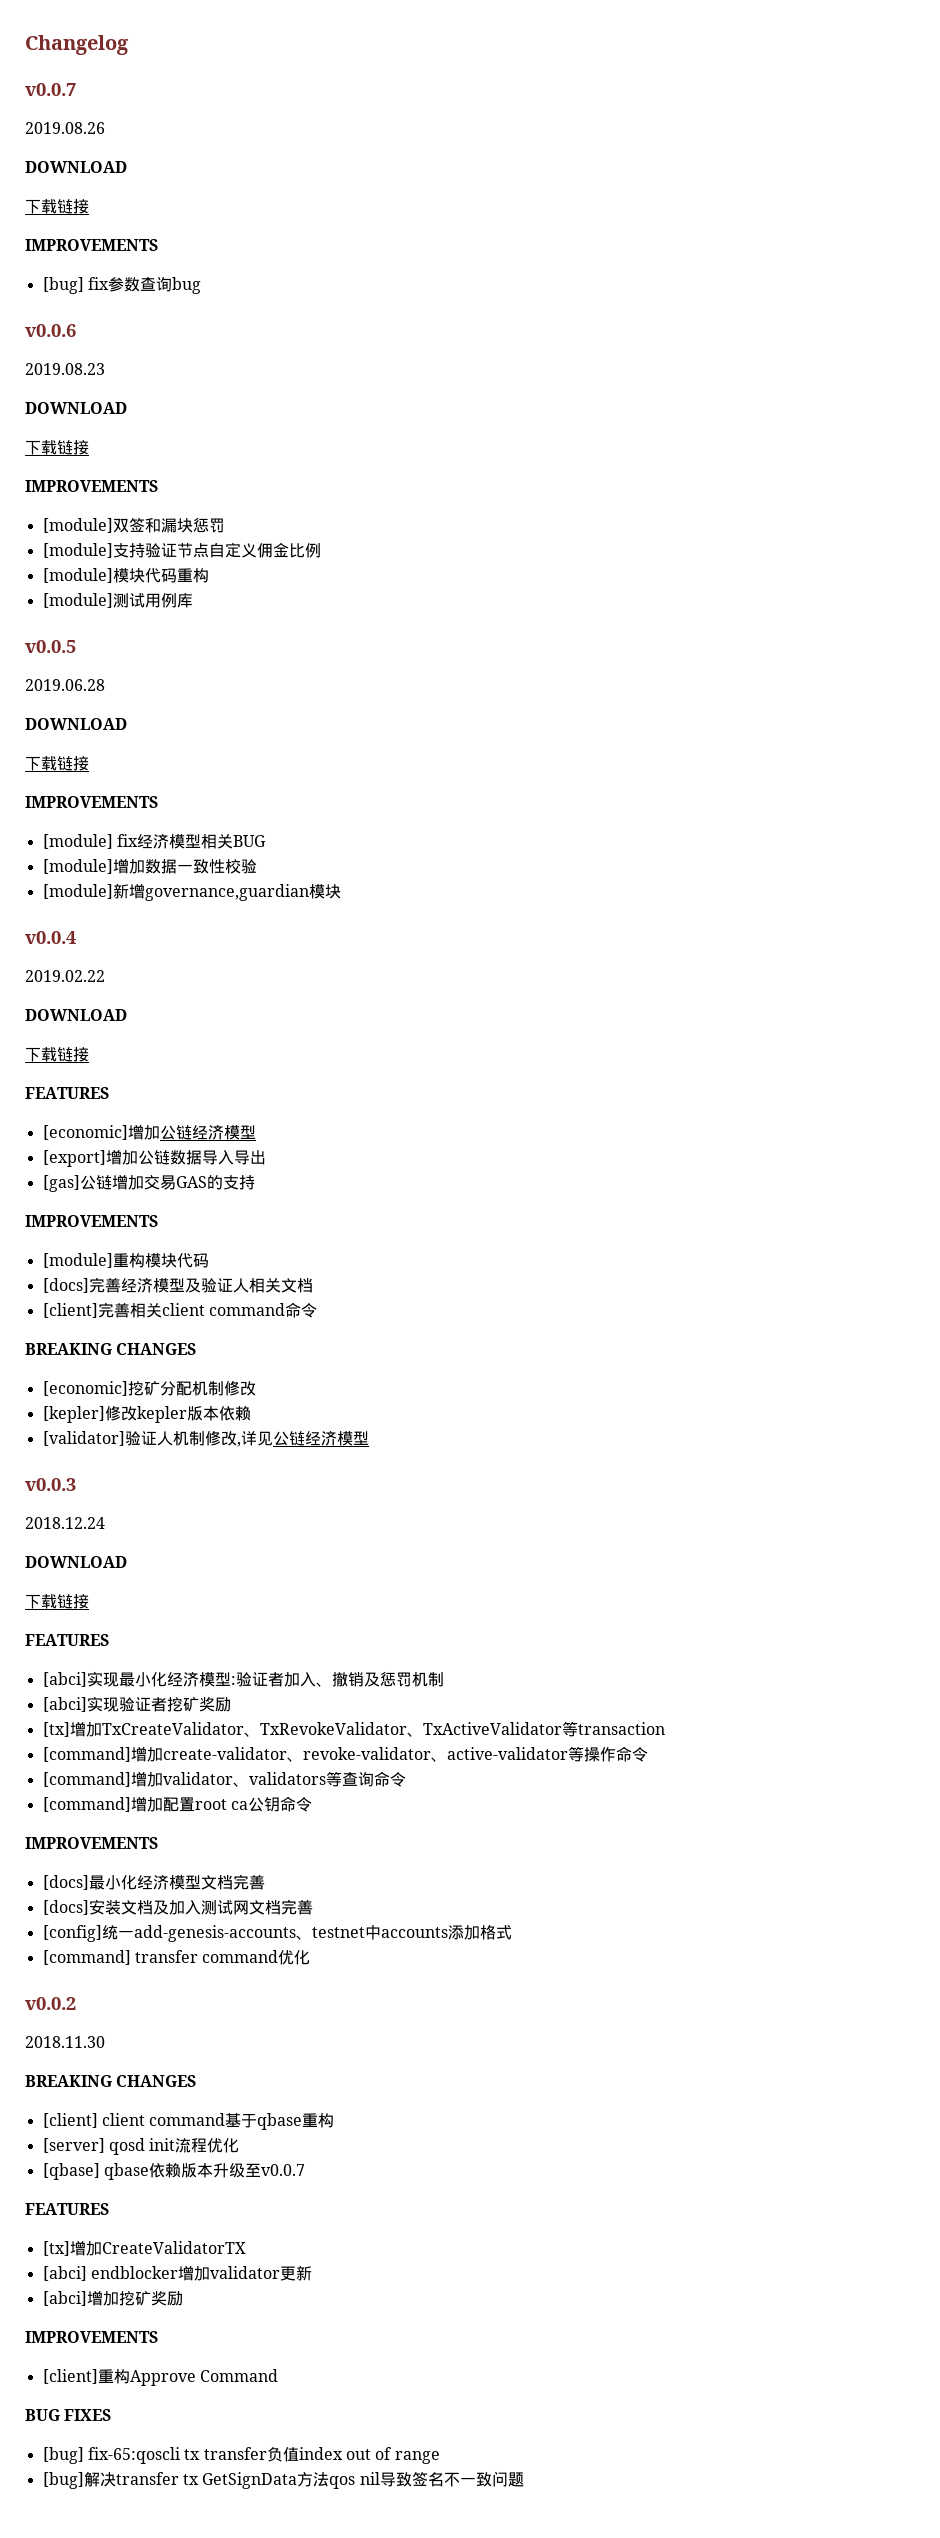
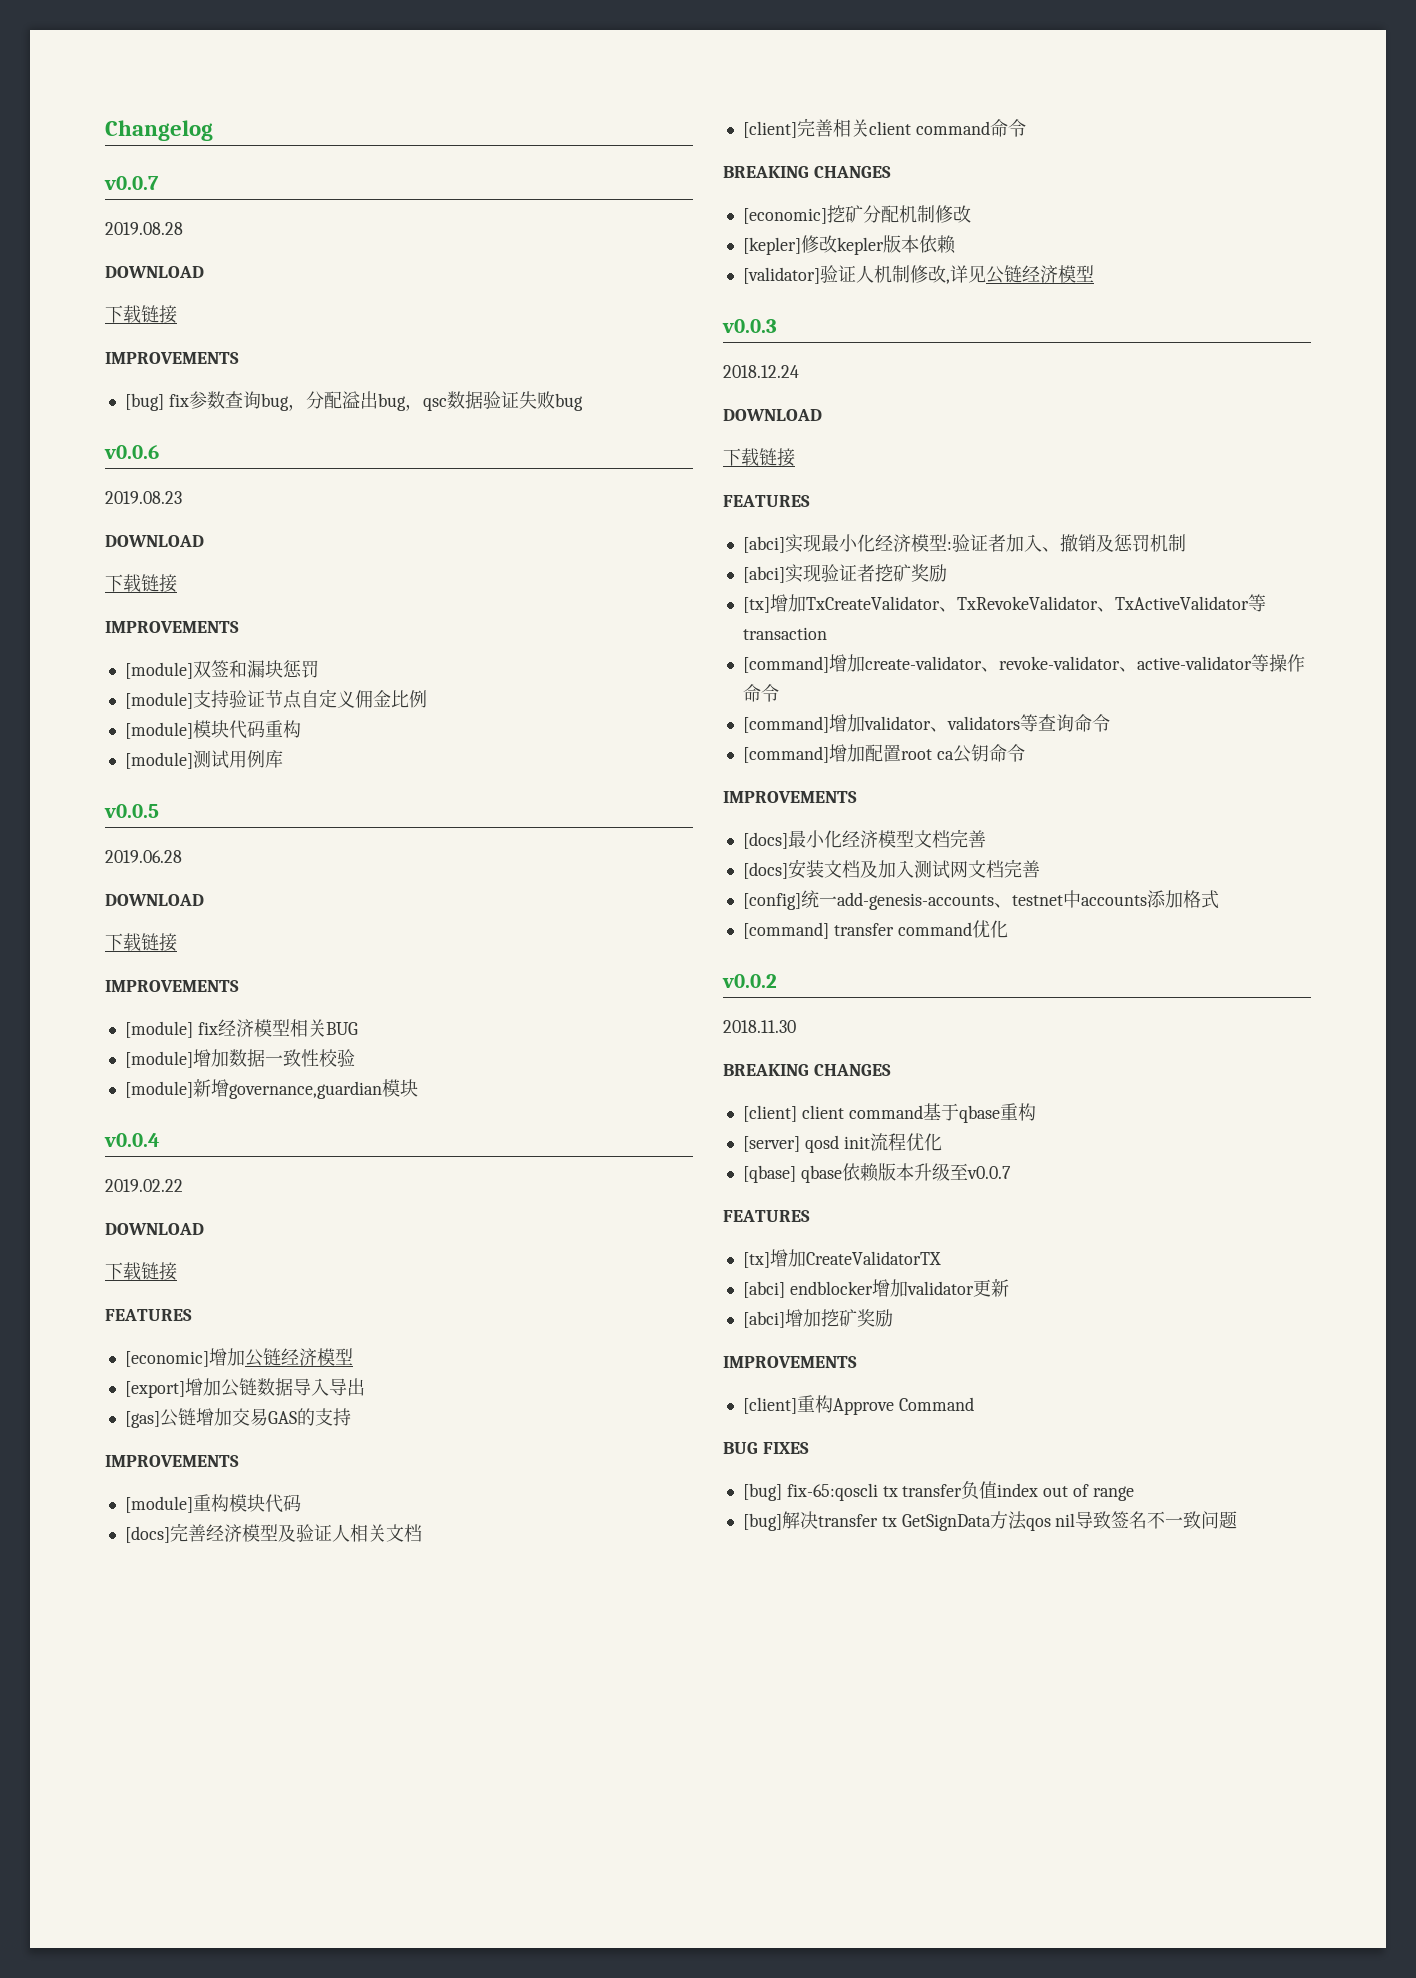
- 2019.08.26
+ 2019.08.28
- [bug] fix参数查询bug
+ [bug] fix参数查询bug，分配溢出bug，qsc数据验证失败bug

